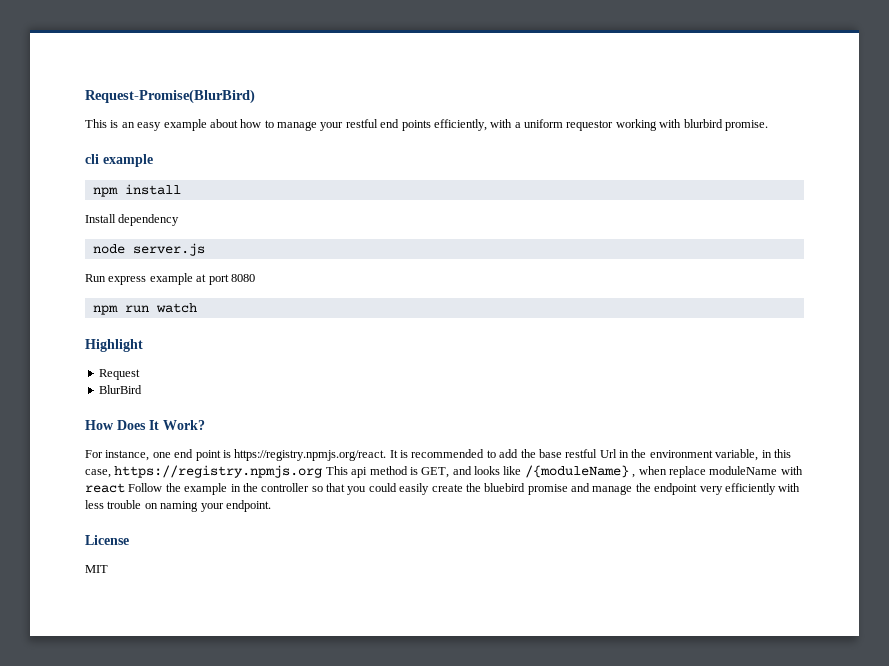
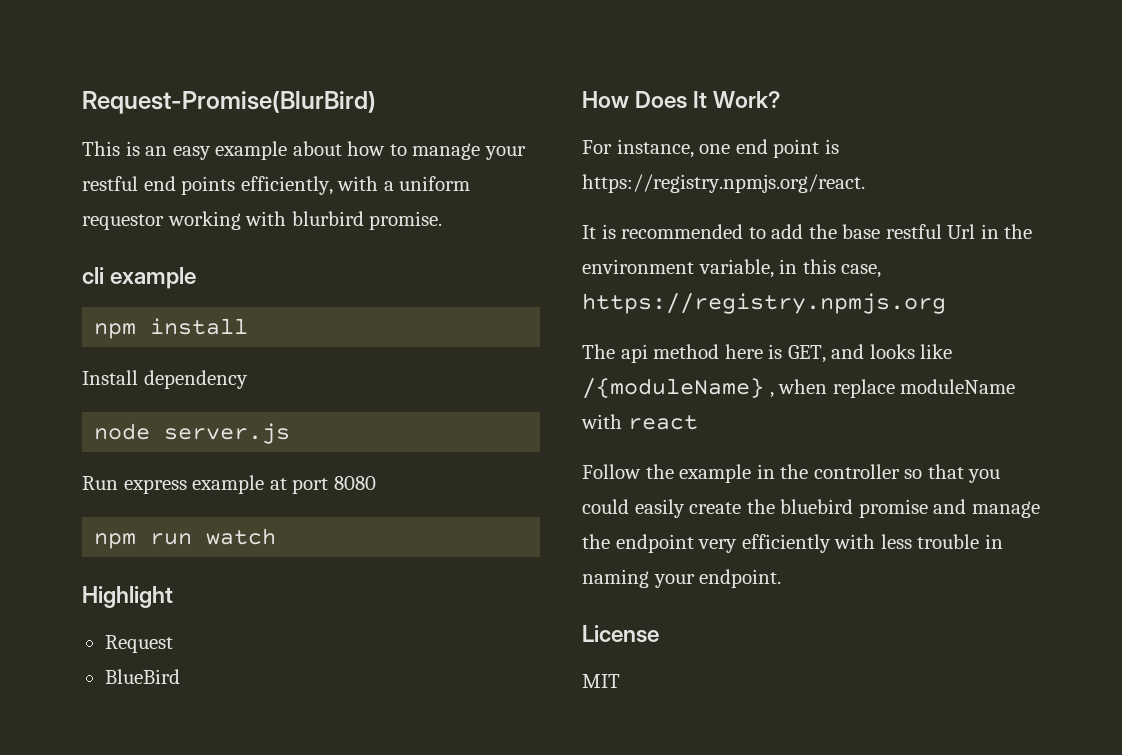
- BlurBird
+ BlueBird
- For instance, one end point is https://registry.npmjs.org/react. It is recommended to add the base restful Url in the environment variable, in this case, https://registry.npmjs.org This api method is GET, and looks like /{moduleName} , when replace moduleName with react Follow the example in the controller so that you could easily create the bluebird promise and manage the endpoint very efficiently with less trouble on naming your endpoint.
+ For instance, one end point is https://registry.npmjs.org/react.
+ It is recommended to add the base restful Url in the environment variable, in this case, https://registry.npmjs.org
+ The api method here is GET, and looks like /{moduleName} , when replace moduleName with react
+ Follow the example in the controller so that you could easily create the bluebird promise and manage the endpoint very efficiently with less trouble in naming your endpoint.

